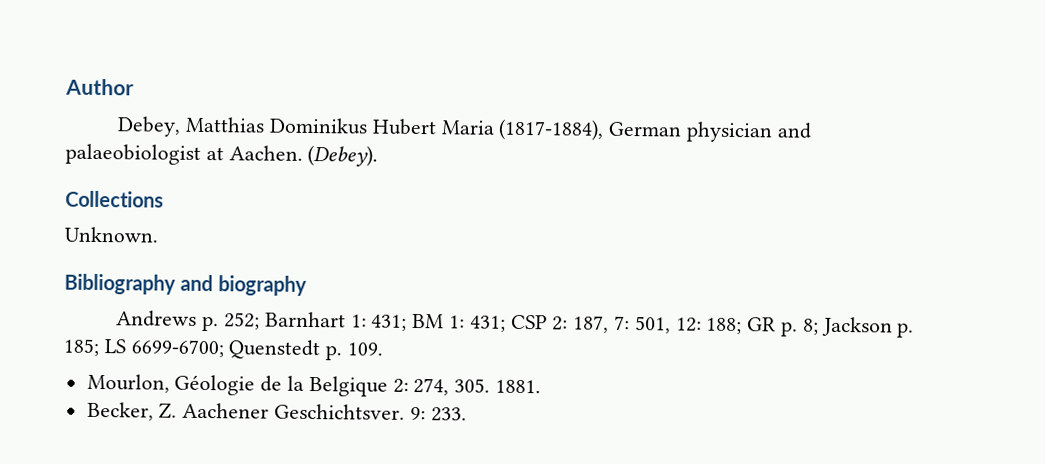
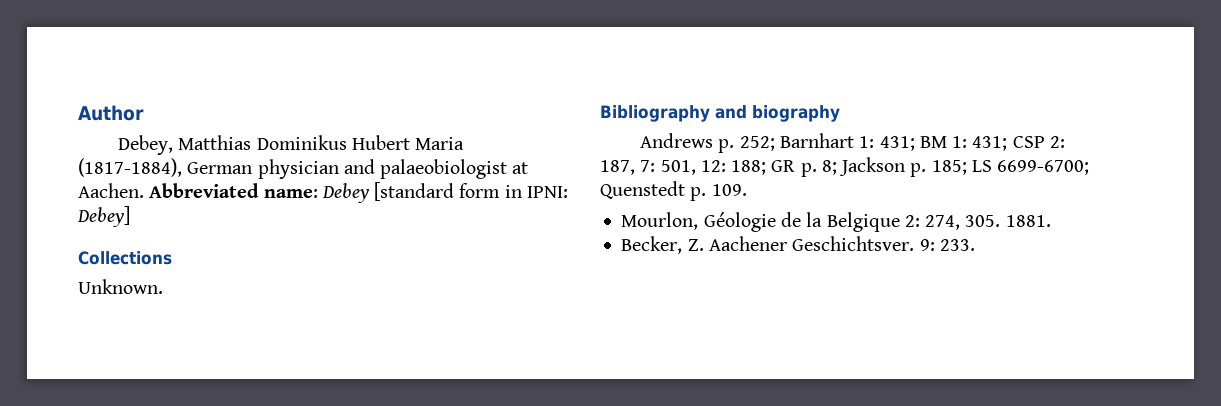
- (Debey).
+ Abbreviated name: Debey [standard form in IPNI: Debey]

